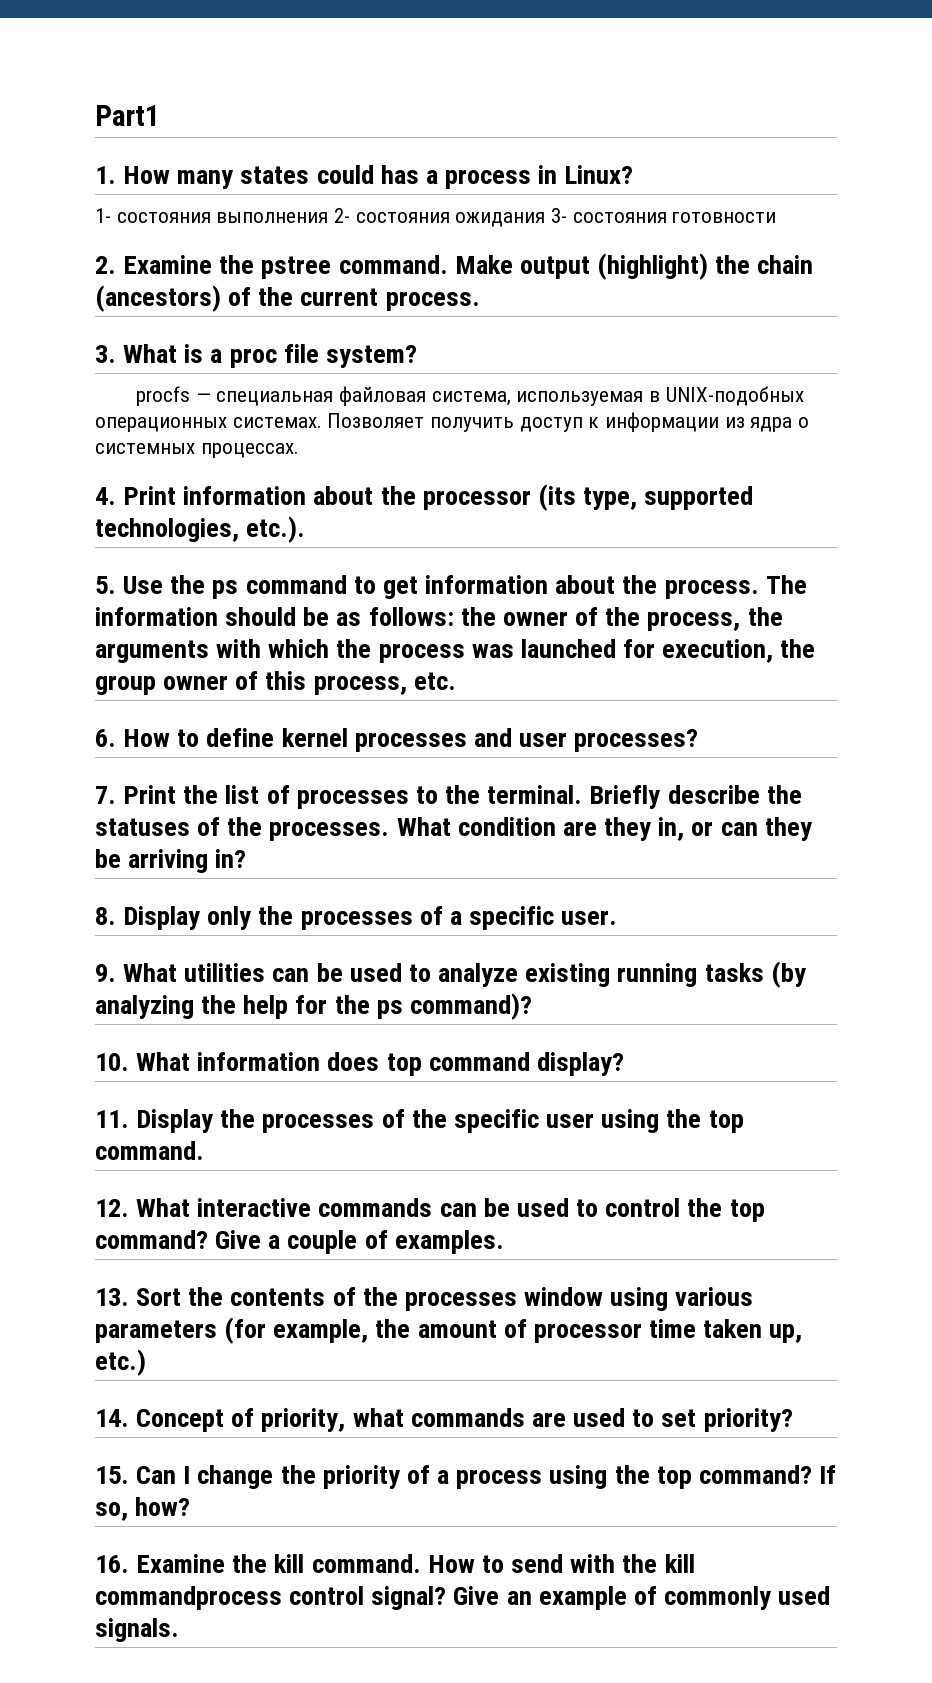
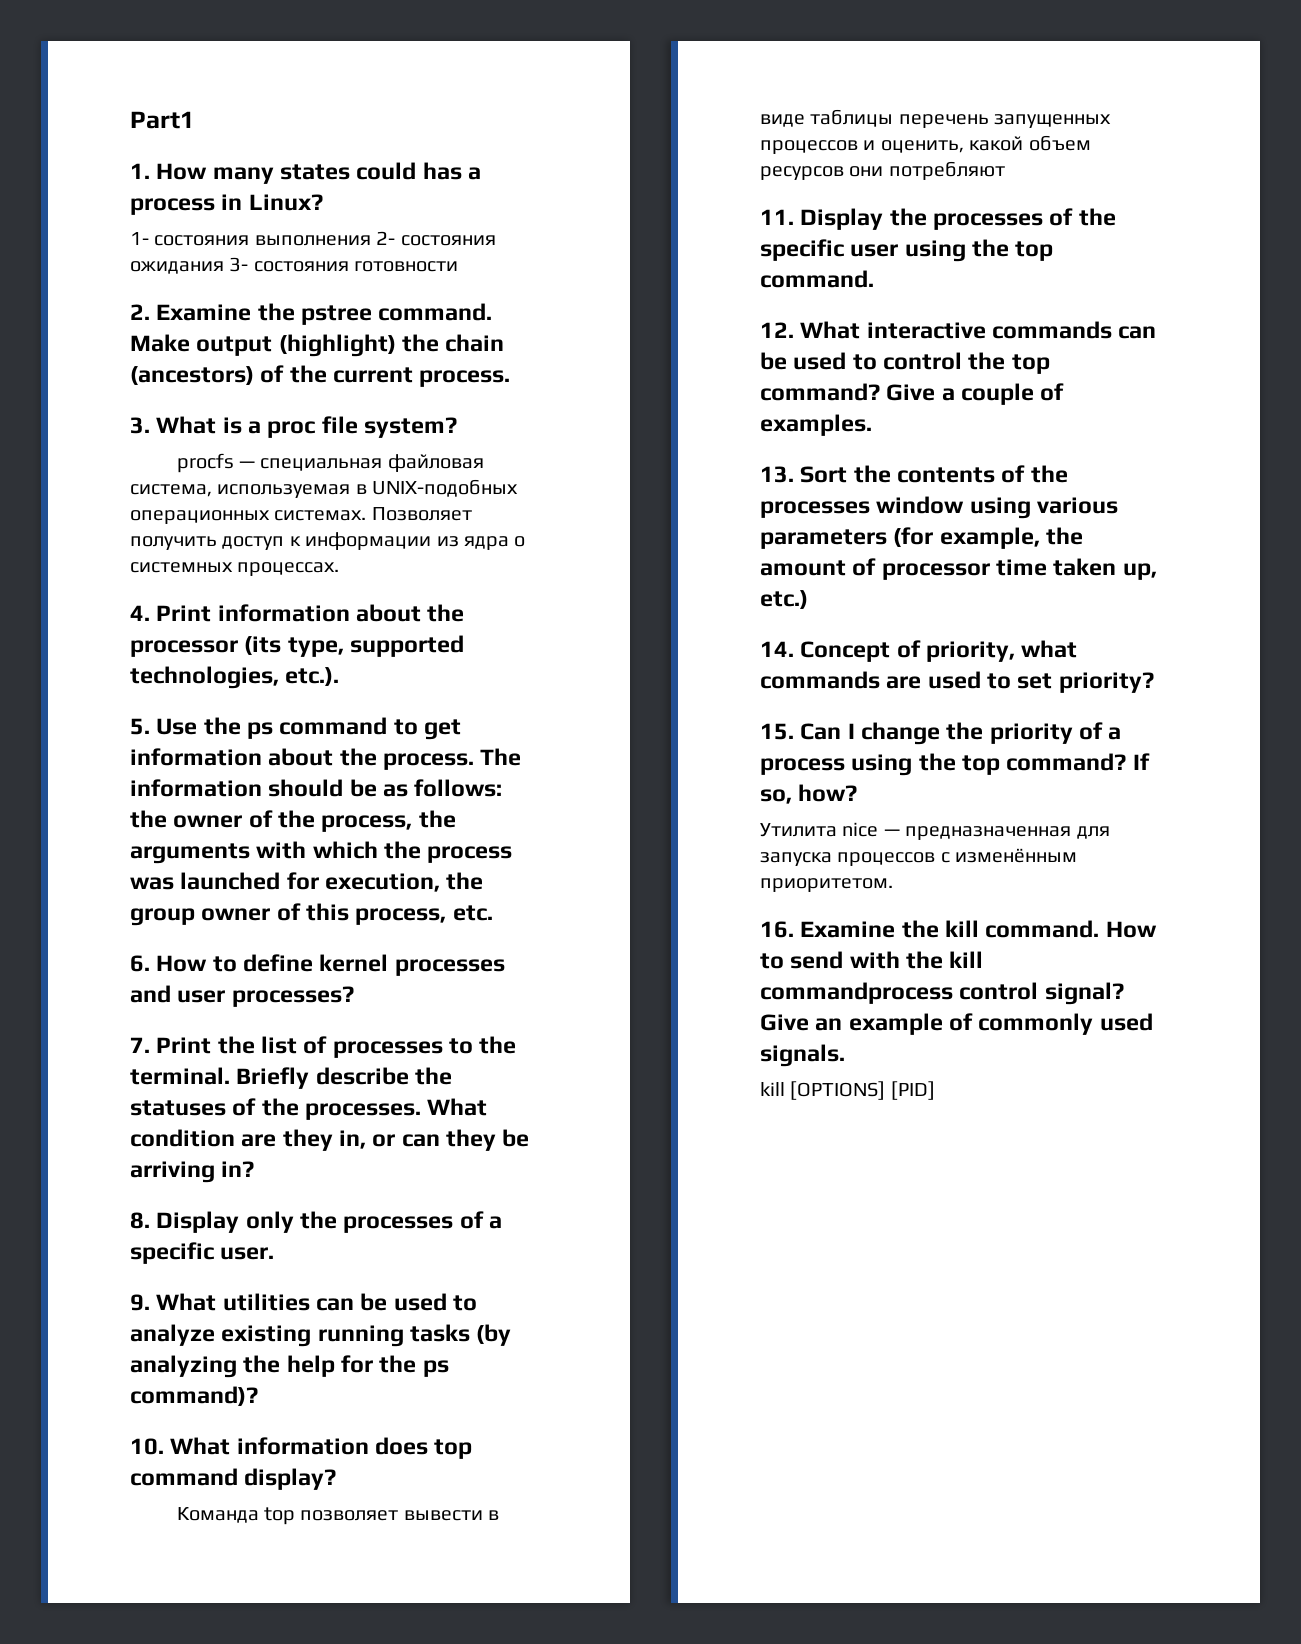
+ Команда top позволяет вывести в виде таблицы перечень запущенных процессов и оценить, какой объем ресурсов они потребляют
+ Утилита nice — предназначенная для запуска процессов с изменённым приоритетом.
+ kill [OPTIONS] [PID]

